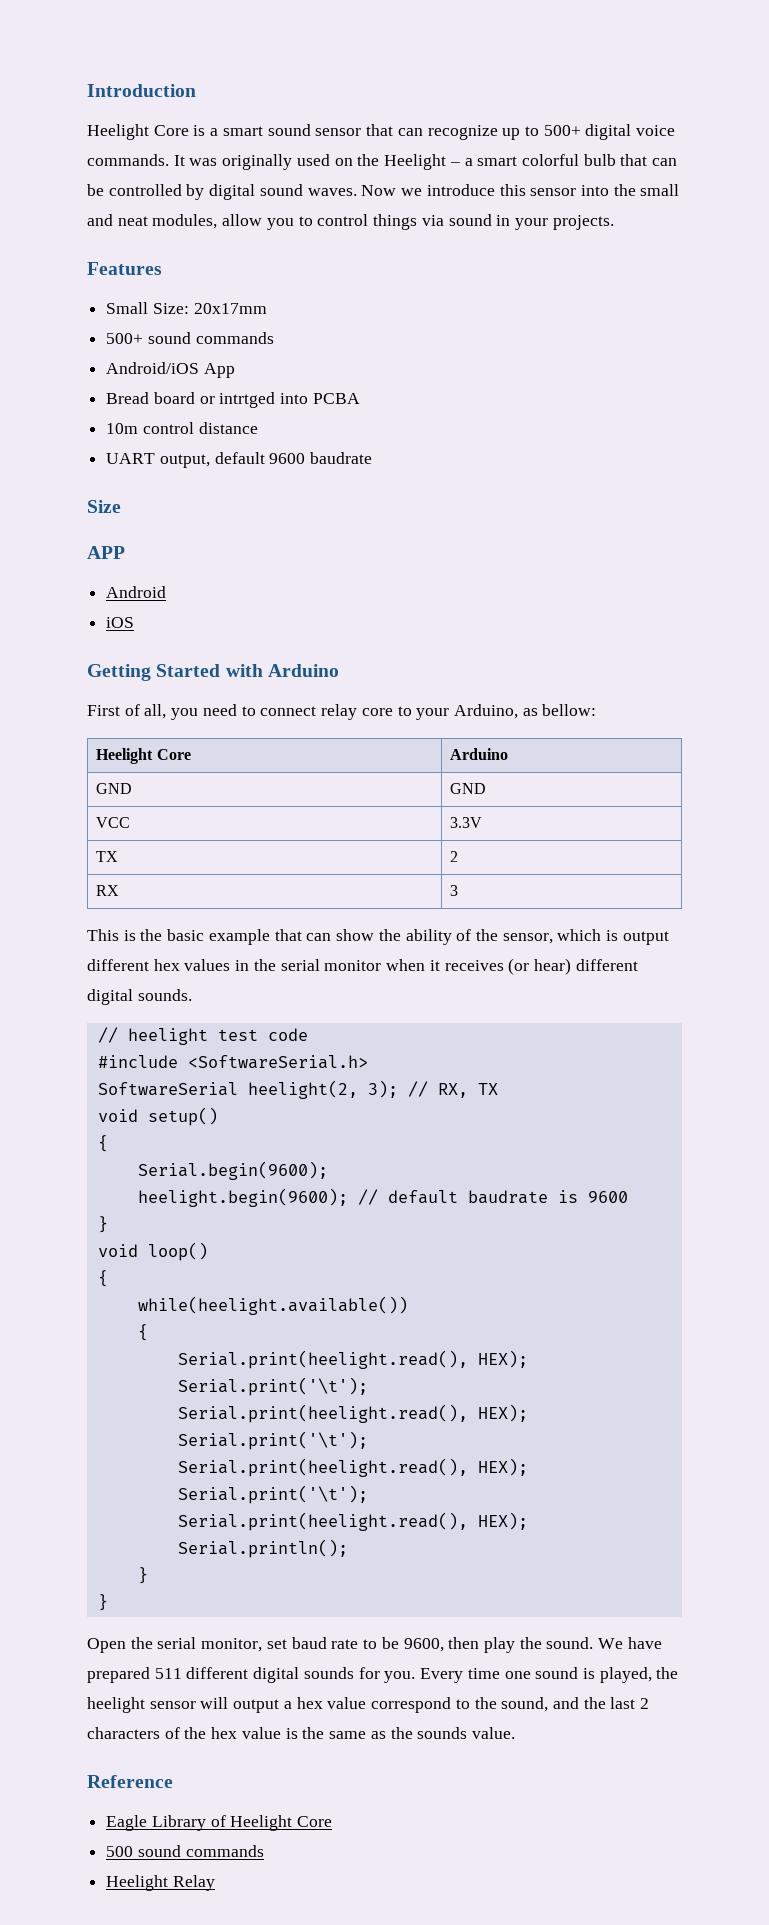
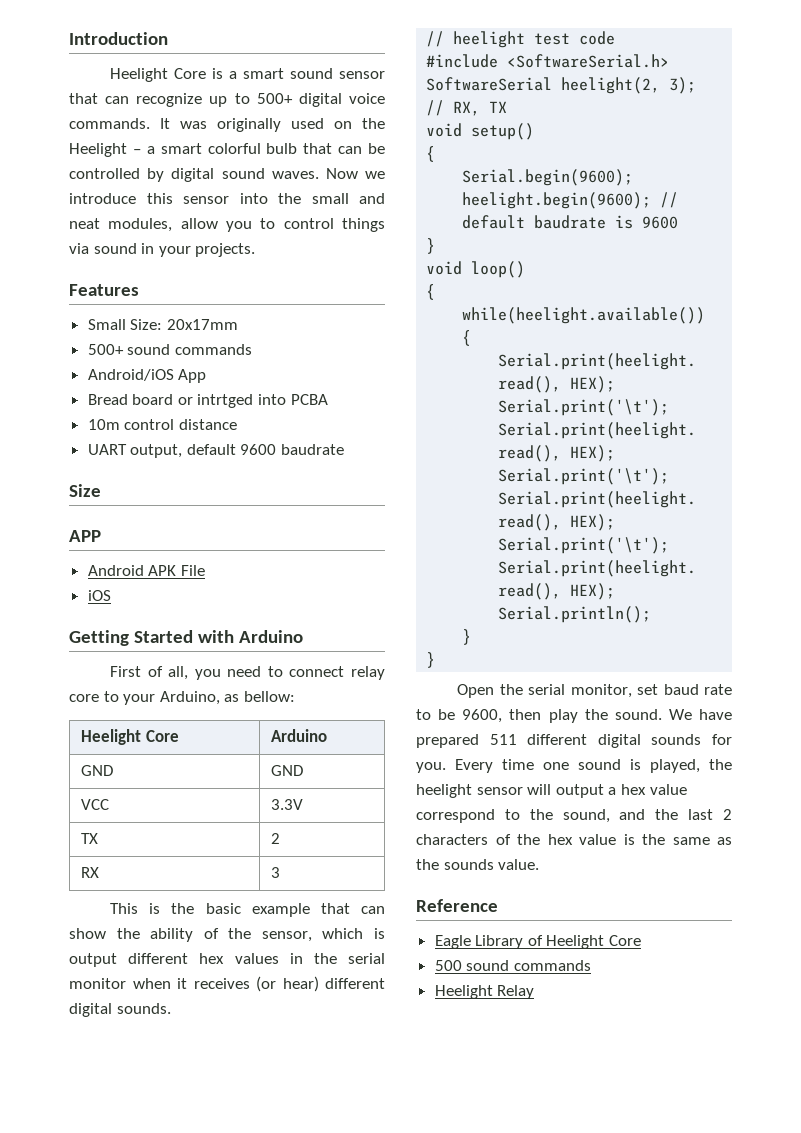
- Android
+ Android APK File

